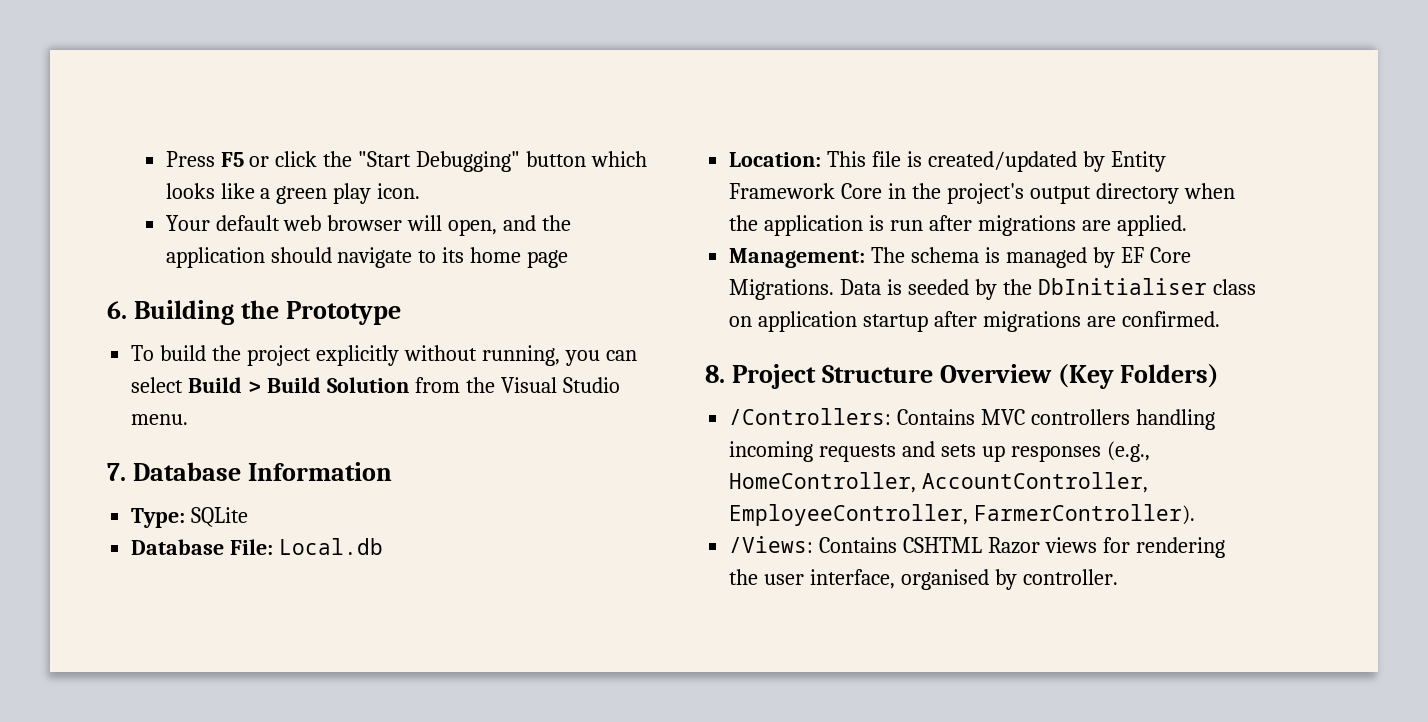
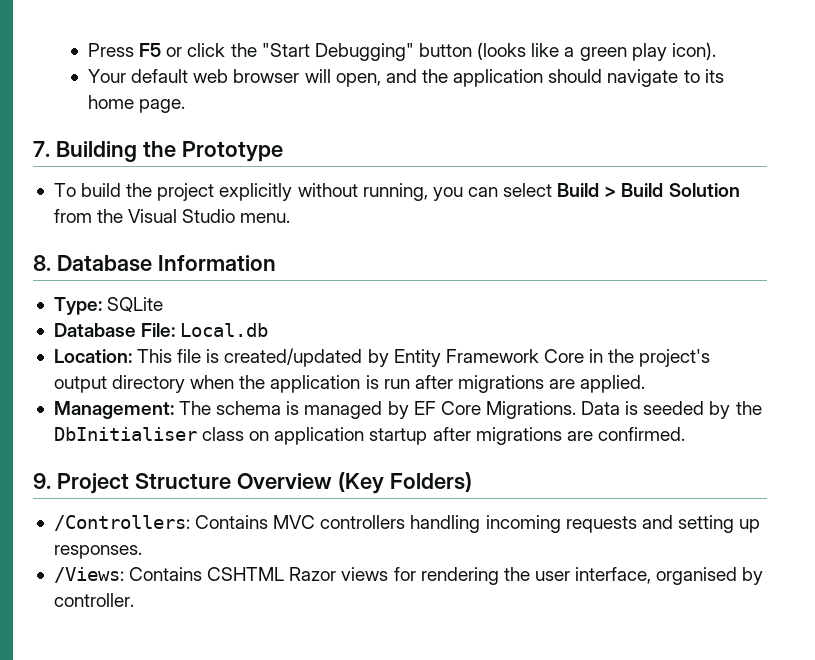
- Press F5 or click the "Start Debugging" button which looks like a green play icon.
+ Press F5 or click the "Start Debugging" button (looks like a green play icon).
- Your default web browser will open, and the application should navigate to its home page
- 6. Building the Prototype
+ Your default web browser will open, and the application should navigate to its home page.
+ 7. Building the Prototype
- 7. Database Information
+ 8. Database Information
- 8. Project Structure Overview (Key Folders)
+ 9. Project Structure Overview (Key Folders)
- /Controllers: Contains MVC controllers handling incoming requests and sets up responses (e.g., HomeController, AccountController, EmployeeController, FarmerController).
+ /Controllers: Contains MVC controllers handling incoming requests and setting up responses.

